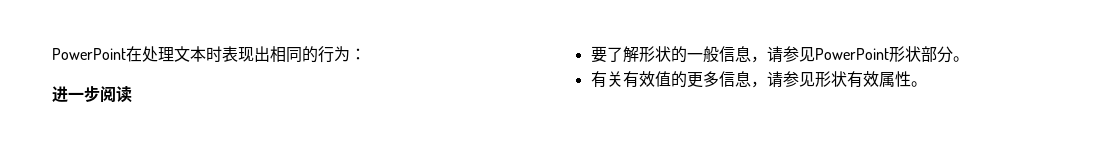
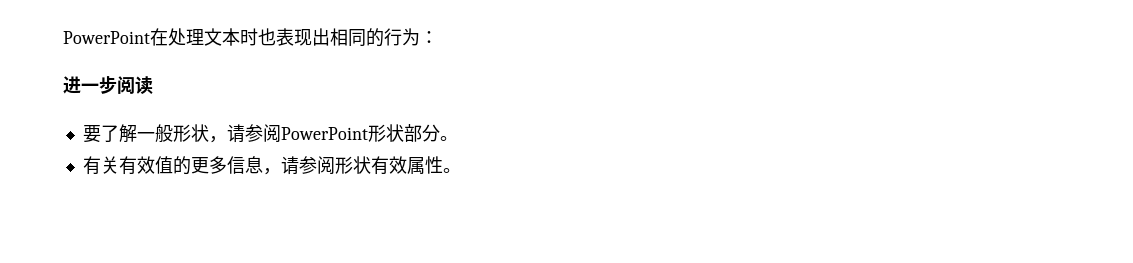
- PowerPoint在处理文本时表现出相同的行为：
+ PowerPoint在处理文本时也表现出相同的行为：
- 要了解形状的一般信息，请参见PowerPoint形状部分。
+ 要了解一般形状，请参阅PowerPoint形状部分。
- 有关有效值的更多信息，请参见形状有效属性。
+ 有关有效值的更多信息，请参阅形状有效属性。

